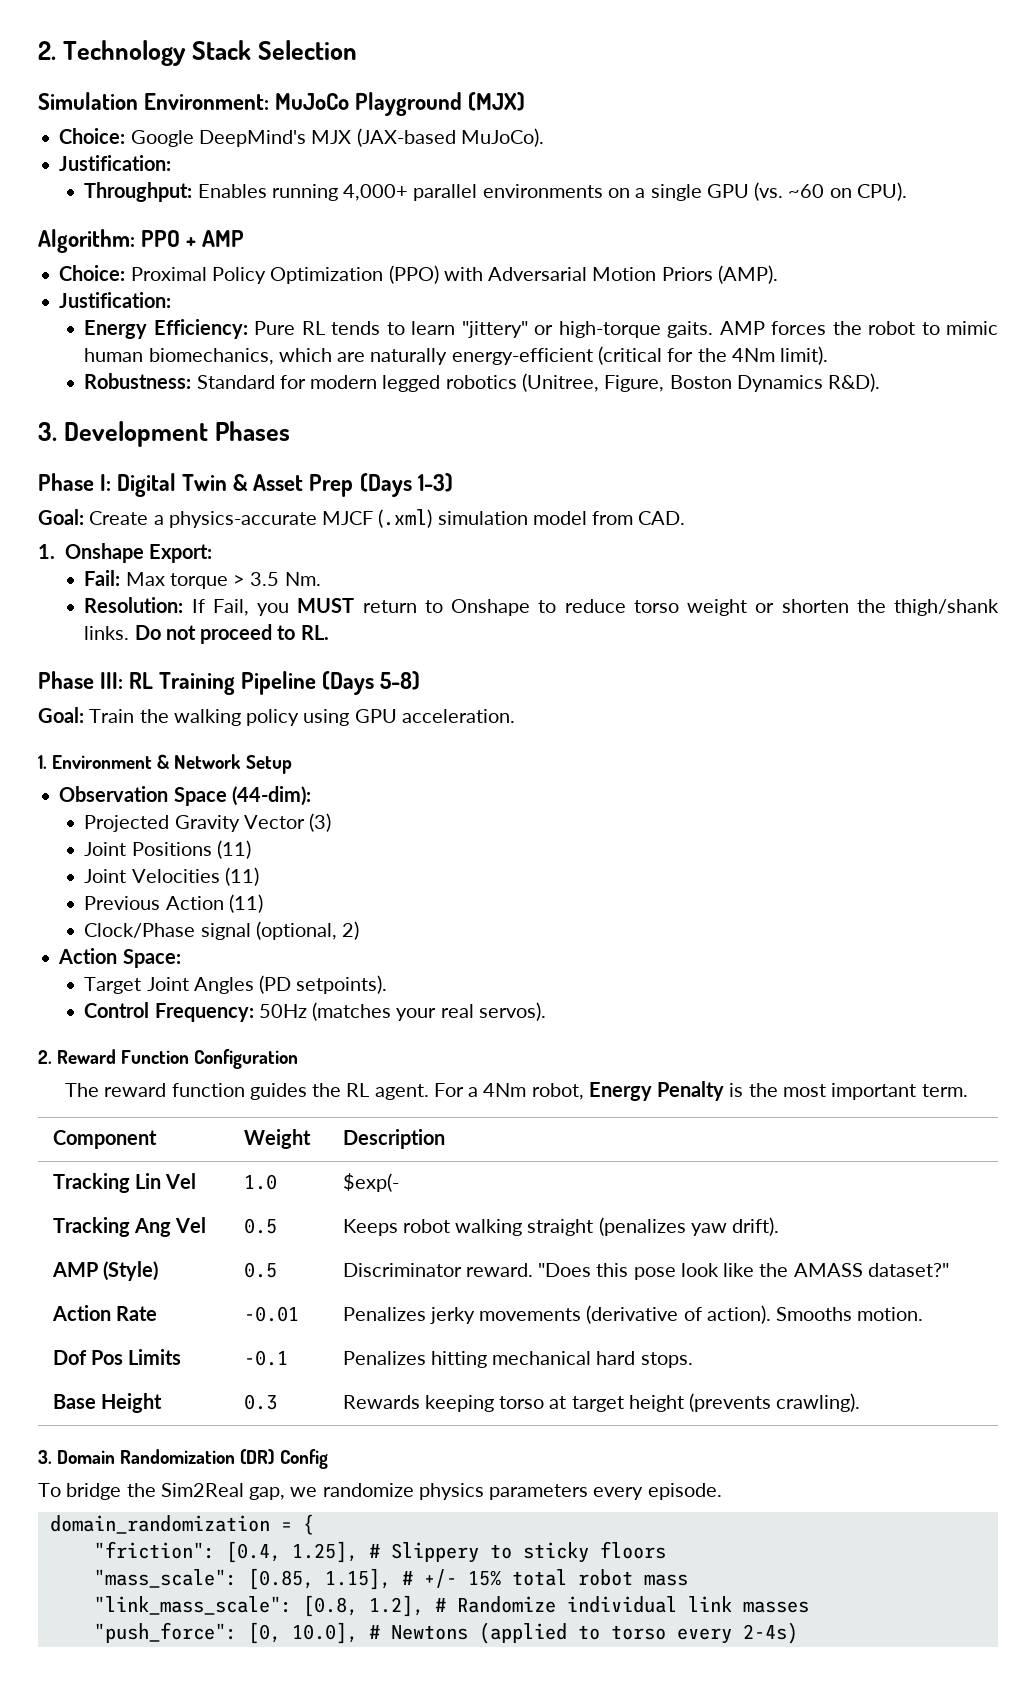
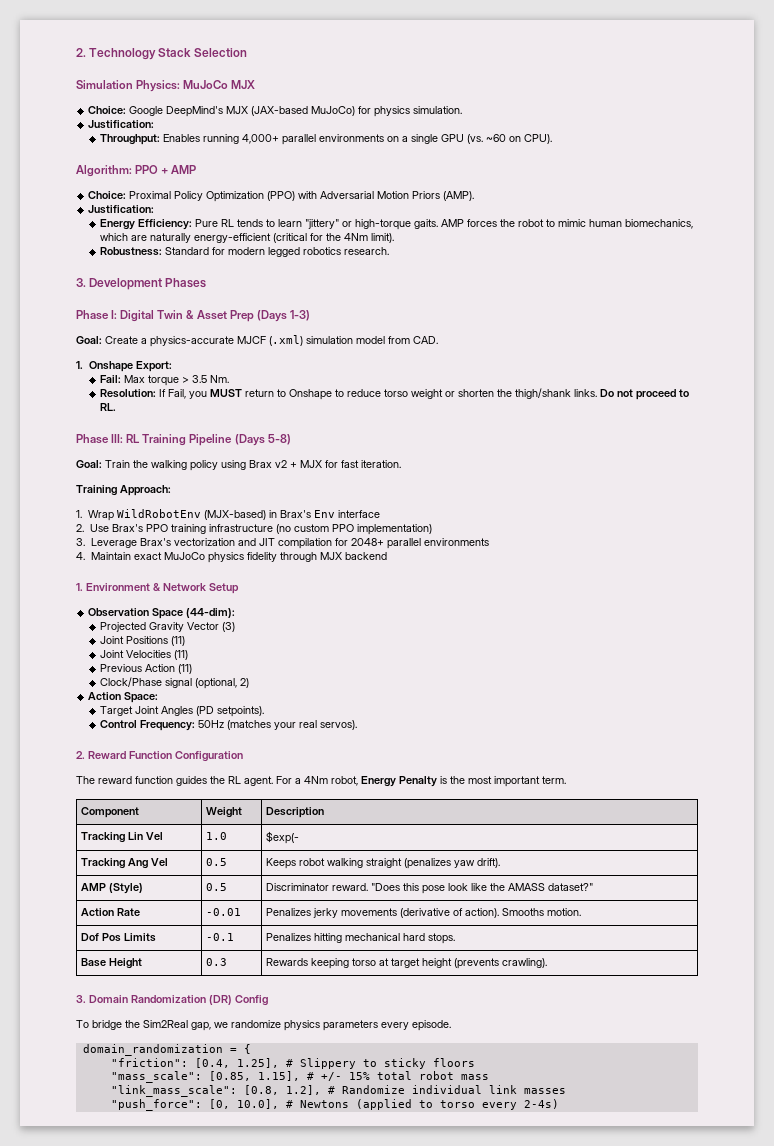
- Simulation Environment: MuJoCo Playground (MJX)
+ Simulation Physics: MuJoCo MJX
- Choice: Google DeepMind's MJX (JAX-based MuJoCo).
+ Choice: Google DeepMind's MJX (JAX-based MuJoCo) for physics simulation.
- Robustness: Standard for modern legged robotics (Unitree, Figure, Boston Dynamics R&D).
+ Robustness: Standard for modern legged robotics research.
- Goal: Train the walking policy using GPU acceleration.
+ Goal: Train the walking policy using Brax v2 + MJX for fast iteration.
+ Training Approach:
+ 1. Wrap WildRobotEnv (MJX-based) in Brax's Env interface
+ 2. Use Brax's PPO training infrastructure (no custom PPO implementation)
+ 3. Leverage Brax's vectorization and JIT compilation for 2048+ parallel environments
+ 4. Maintain exact MuJoCo physics fidelity through MJX backend

